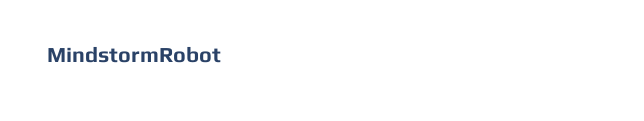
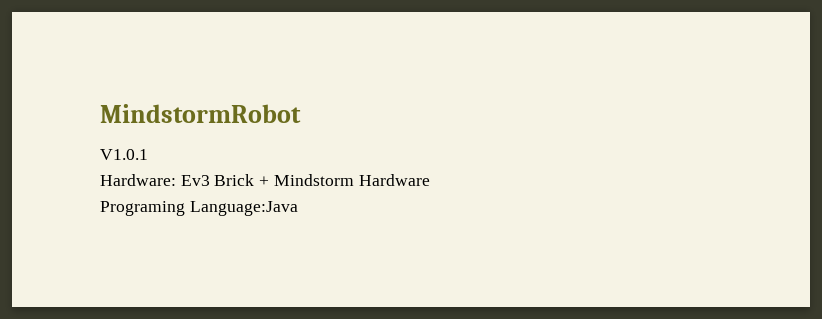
+ V1.0.1
+ Hardware: Ev3 Brick + Mindstorm Hardware
+ Programing Language:Java

